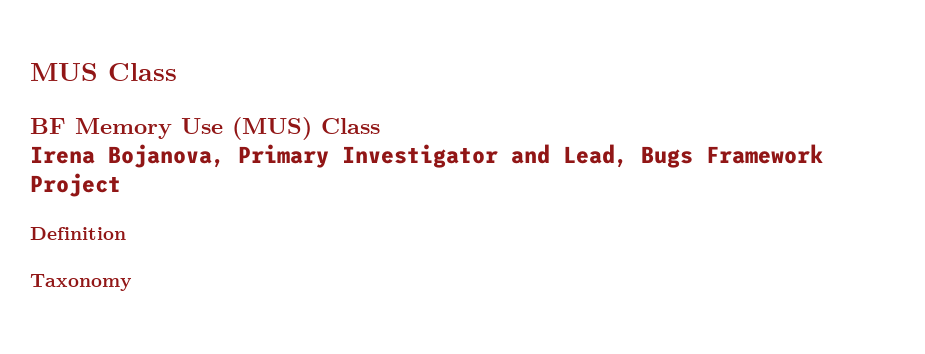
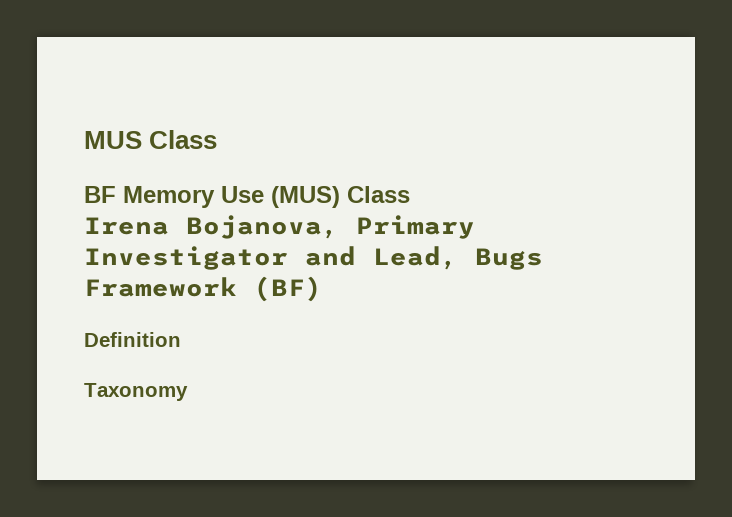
- Irena Bojanova, Primary Investigator and Lead, Bugs Framework Project
+ Irena Bojanova, Primary Investigator and Lead, Bugs Framework (BF)

